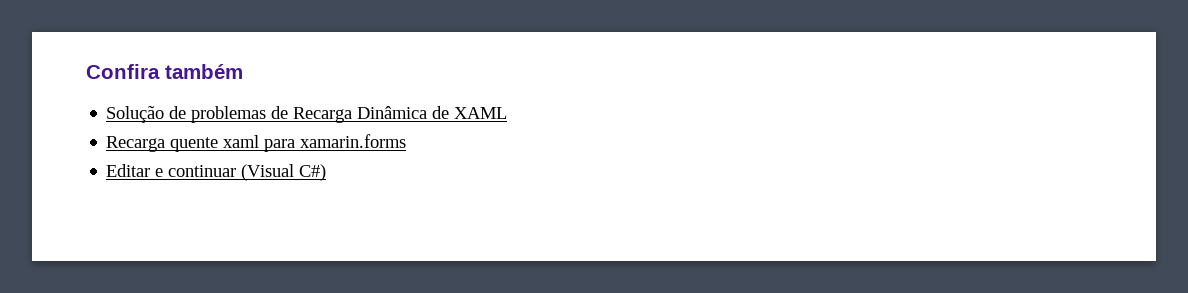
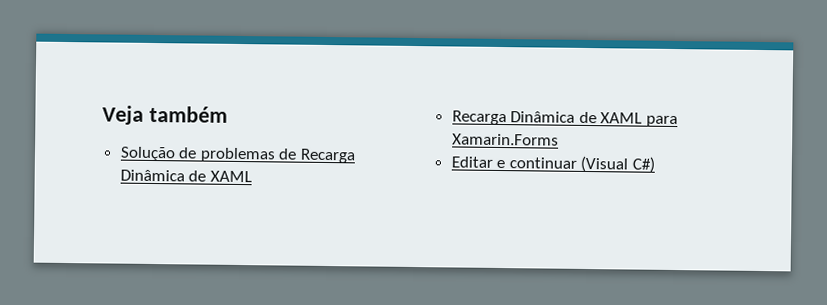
- Confira também
+ Veja também
- Recarga quente xaml para xamarin.forms
+ Recarga Dinâmica de XAML para Xamarin.Forms

